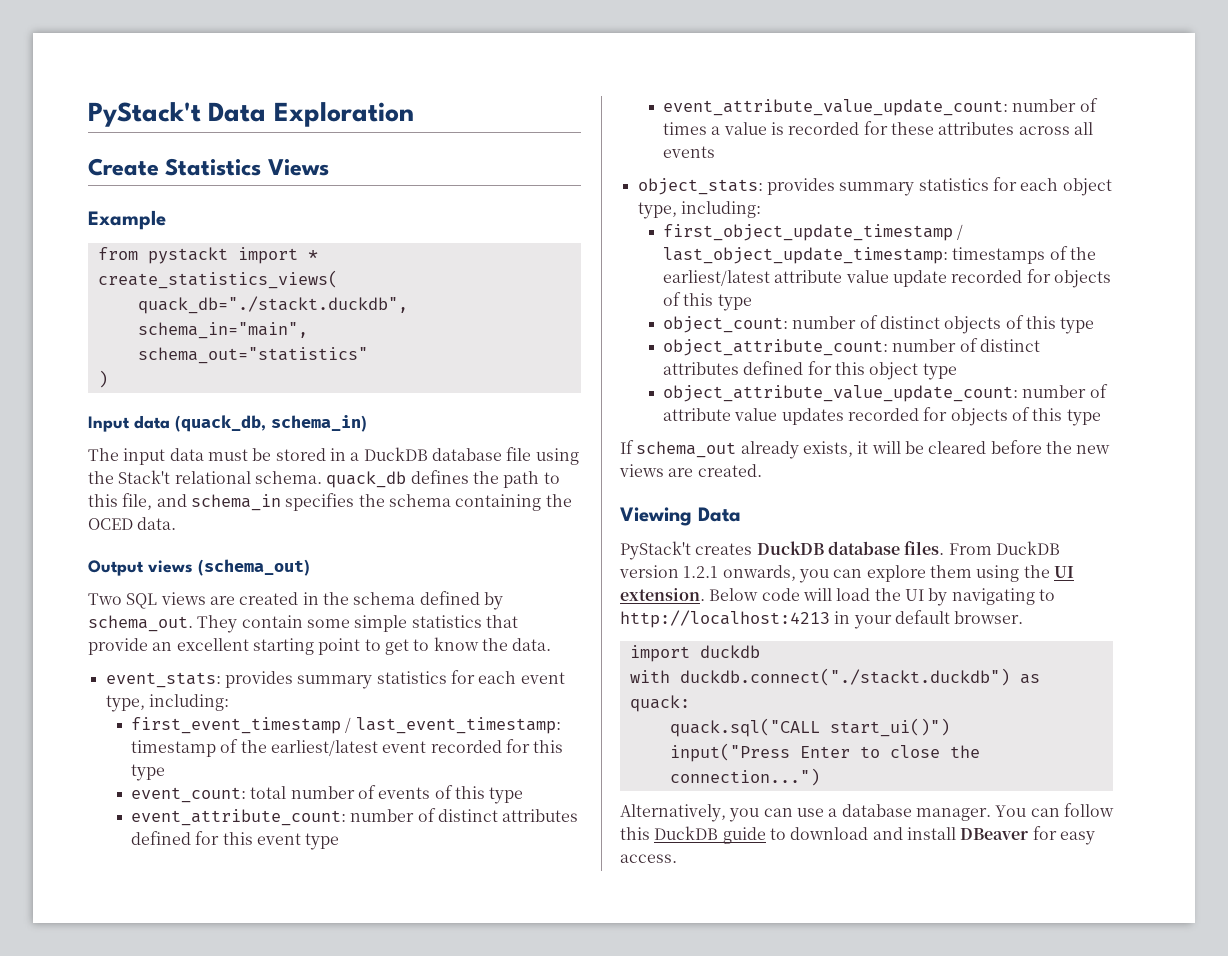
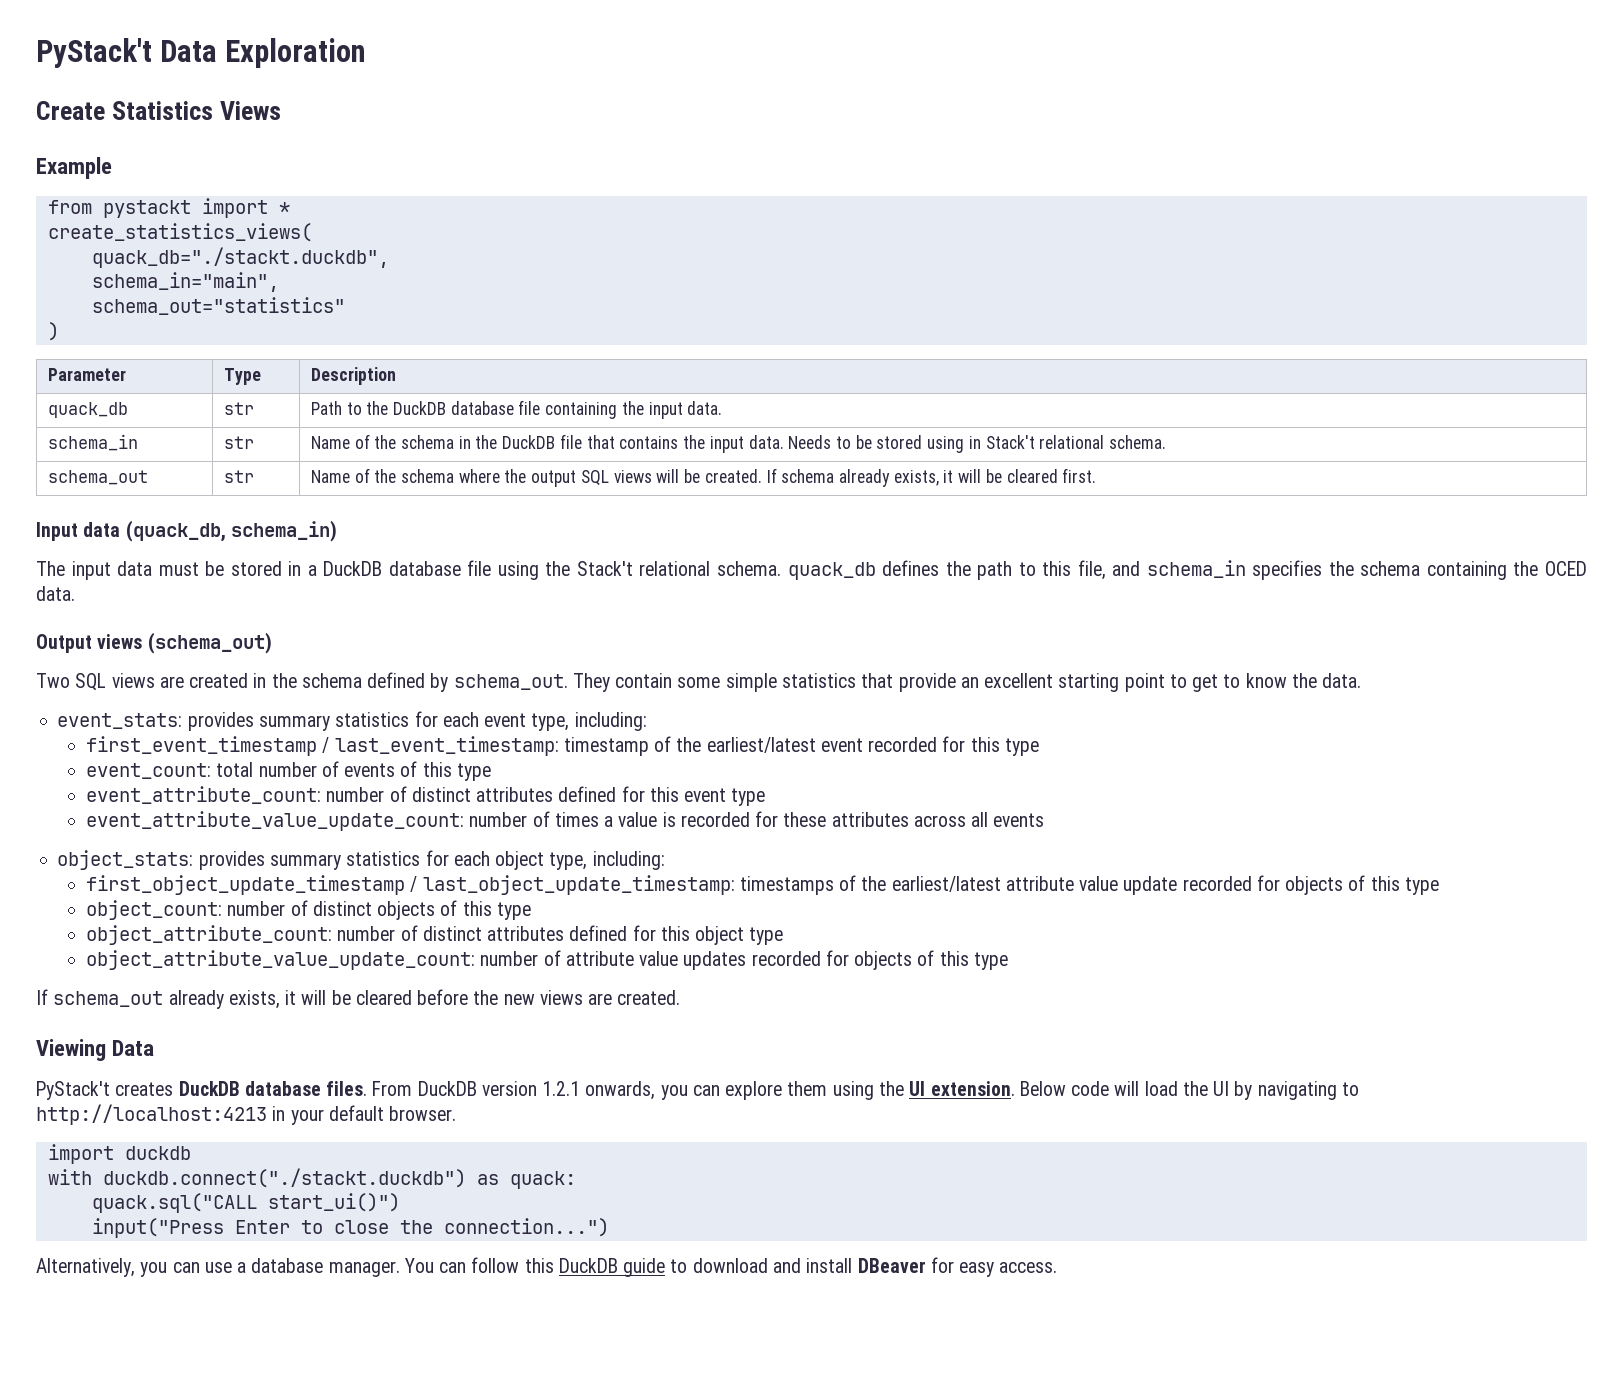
+ Parameter | Type | Description
+ quack_db | str | Path to the DuckDB database file containing the input data.
+ schema_in | str | Name of the schema in the DuckDB file that contains the input data. Needs to be stored using in Stack't relational schema.
+ schema_out | str | Name of the schema where the output SQL views will be created. If schema already exists, it will be cleared first.

